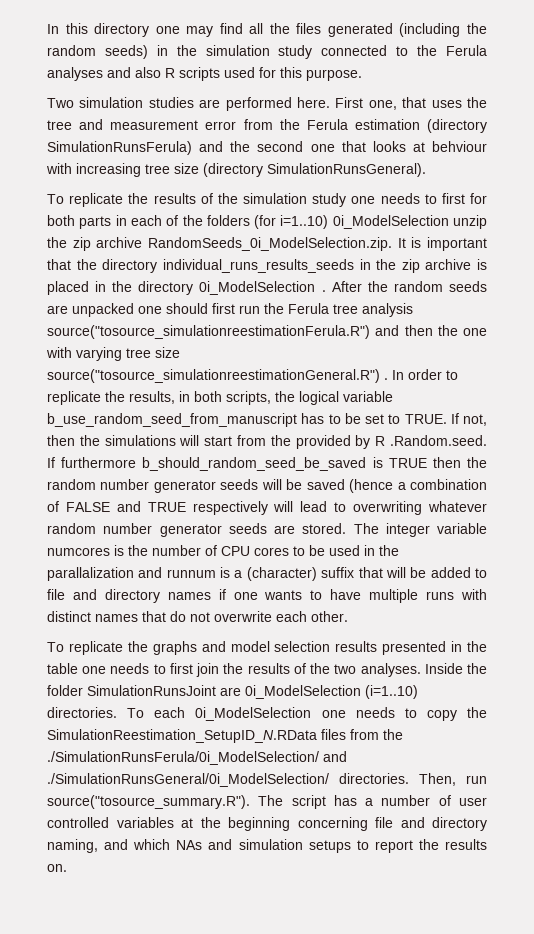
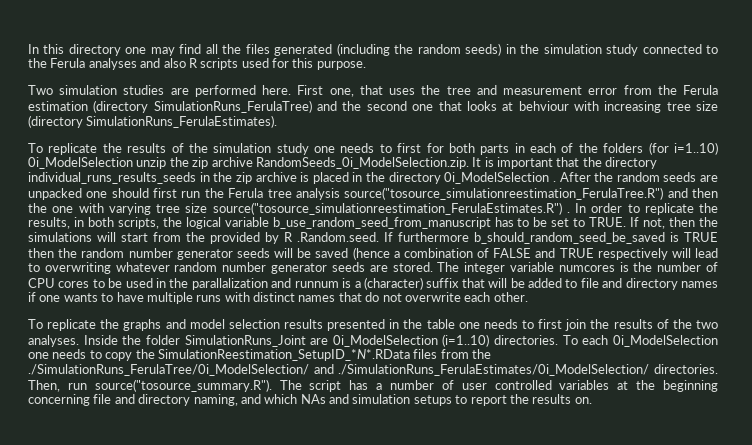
- First one, that uses the tree and measurement error from the Ferula estimation (directory SimulationRunsFerula) and the second one that looks at behviour with increasing tree size (directory SimulationRunsGeneral).
+ First one, that uses the tree and measurement error from the Ferula estimation (directory SimulationRuns_FerulaTree) and the second one that looks at behviour with increasing tree size (directory SimulationRuns_FerulaEstimates).
- After the random seeds are unpacked one should first run the Ferula tree analysis source("tosource_simulationreestimationFerula.R") and then the one with varying tree size source("tosource_simulationreestimationGeneral.R") .
+ After the random seeds are unpacked one should first run the Ferula tree analysis source("tosource_simulationreestimation_FerulaTree.R") and then the one with varying tree size source("tosource_simulationreestimation_FerulaEstimates.R") .
- Inside the folder SimulationRunsJoint are 0i_ModelSelection (i=1..10) directories.
+ Inside the folder SimulationRuns_Joint are 0i_ModelSelection (i=1..10) directories.
- To each 0i_ModelSelection one needs to copy the SimulationReestimation_SetupID_N.RData files from the ./SimulationRunsFerula/0i_ModelSelection/ and ./SimulationRunsGeneral/0i_ModelSelection/ directories.
+ To each 0i_ModelSelection one needs to copy the SimulationReestimation_SetupID_*N*.RData files from the ./SimulationRuns_FerulaTree/0i_ModelSelection/ and ./SimulationRuns_FerulaEstimates/0i_ModelSelection/ directories.

